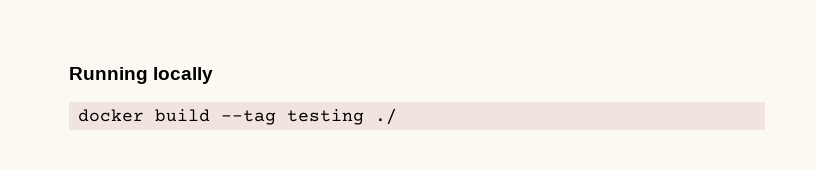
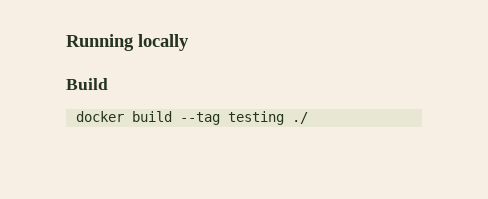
+ Build

